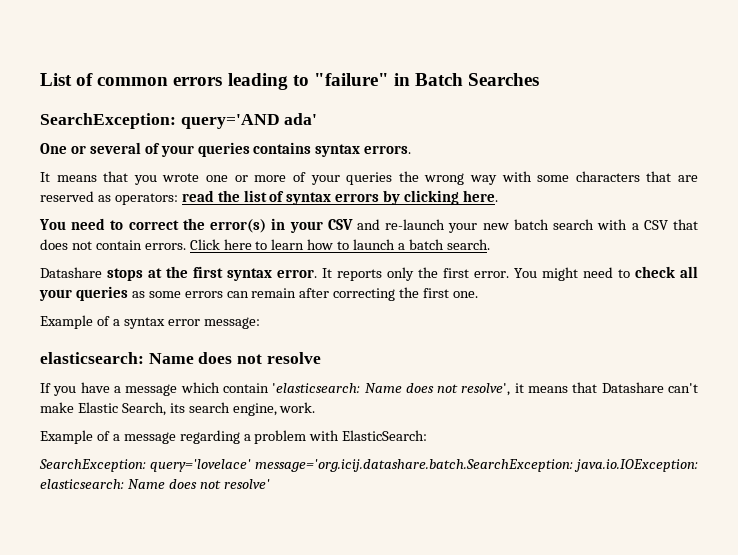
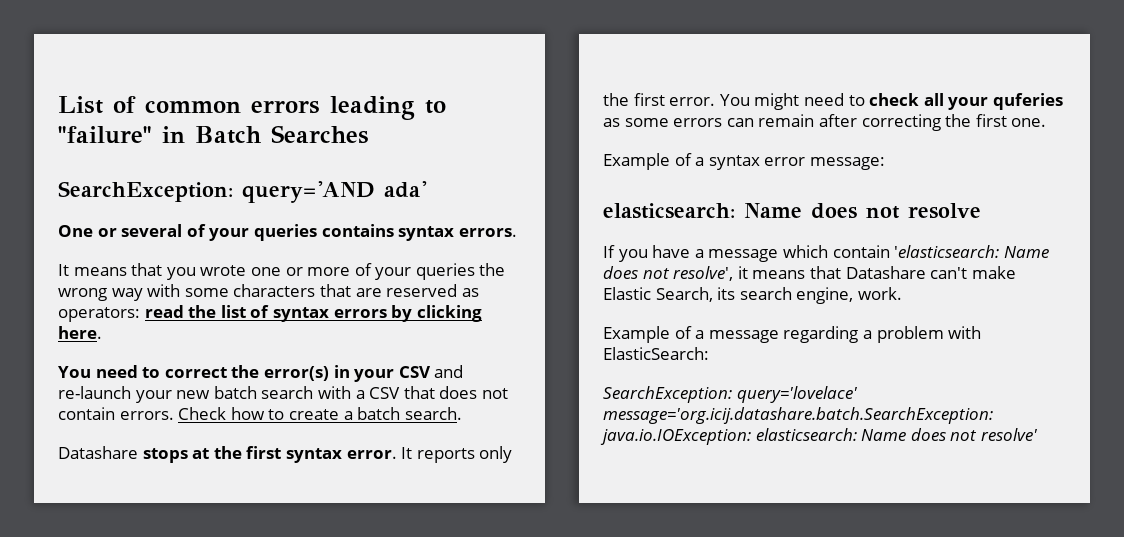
- Click here to learn how to launch a batch search.
+ Check how to create a batch search.
- You might need to check all your queries as some errors can remain after correcting the first one.
+ You might need to check all your quferies as some errors can remain after correcting the first one.

